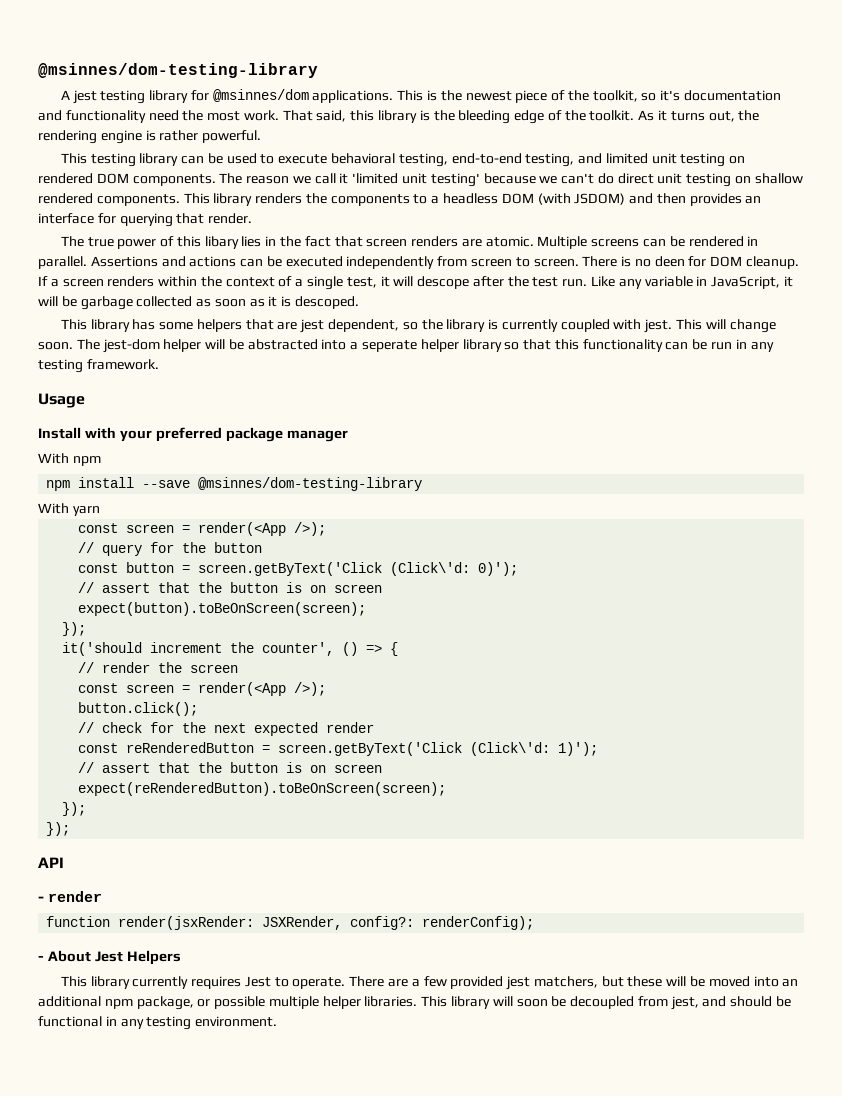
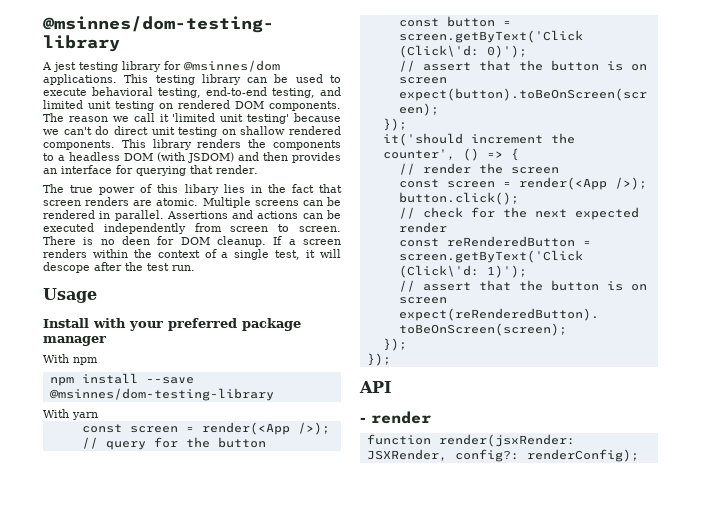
- This is the newest piece of the toolkit, so it's documentation and functionality need the most work. That said, this library is the bleeding edge of the toolkit. As it turns out, the rendering engine is rather powerful.
- Like any variable in JavaScript, it will be garbage collected as soon as it is descoped.
- This library has some helpers that are jest dependent, so the library is currently coupled with jest. This will change soon. The jest-dom helper will be abstracted into a seperate helper library so that this functionality can be run in any testing framework.
- - About Jest Helpers
- This library currently requires Jest to operate. There are a few provided jest matchers, but these will be moved into an additional npm package, or possible multiple helper libraries. This library will soon be decoupled from jest, and should be functional in any testing environment.

